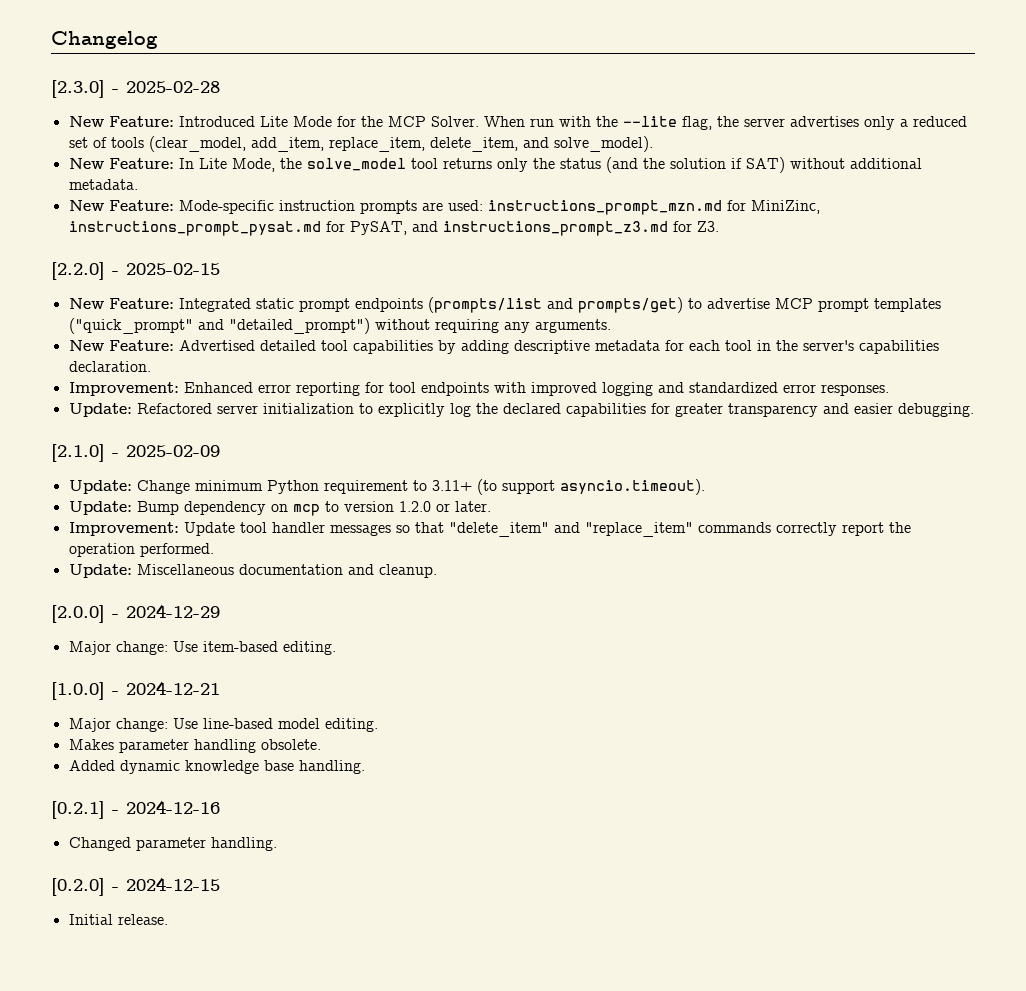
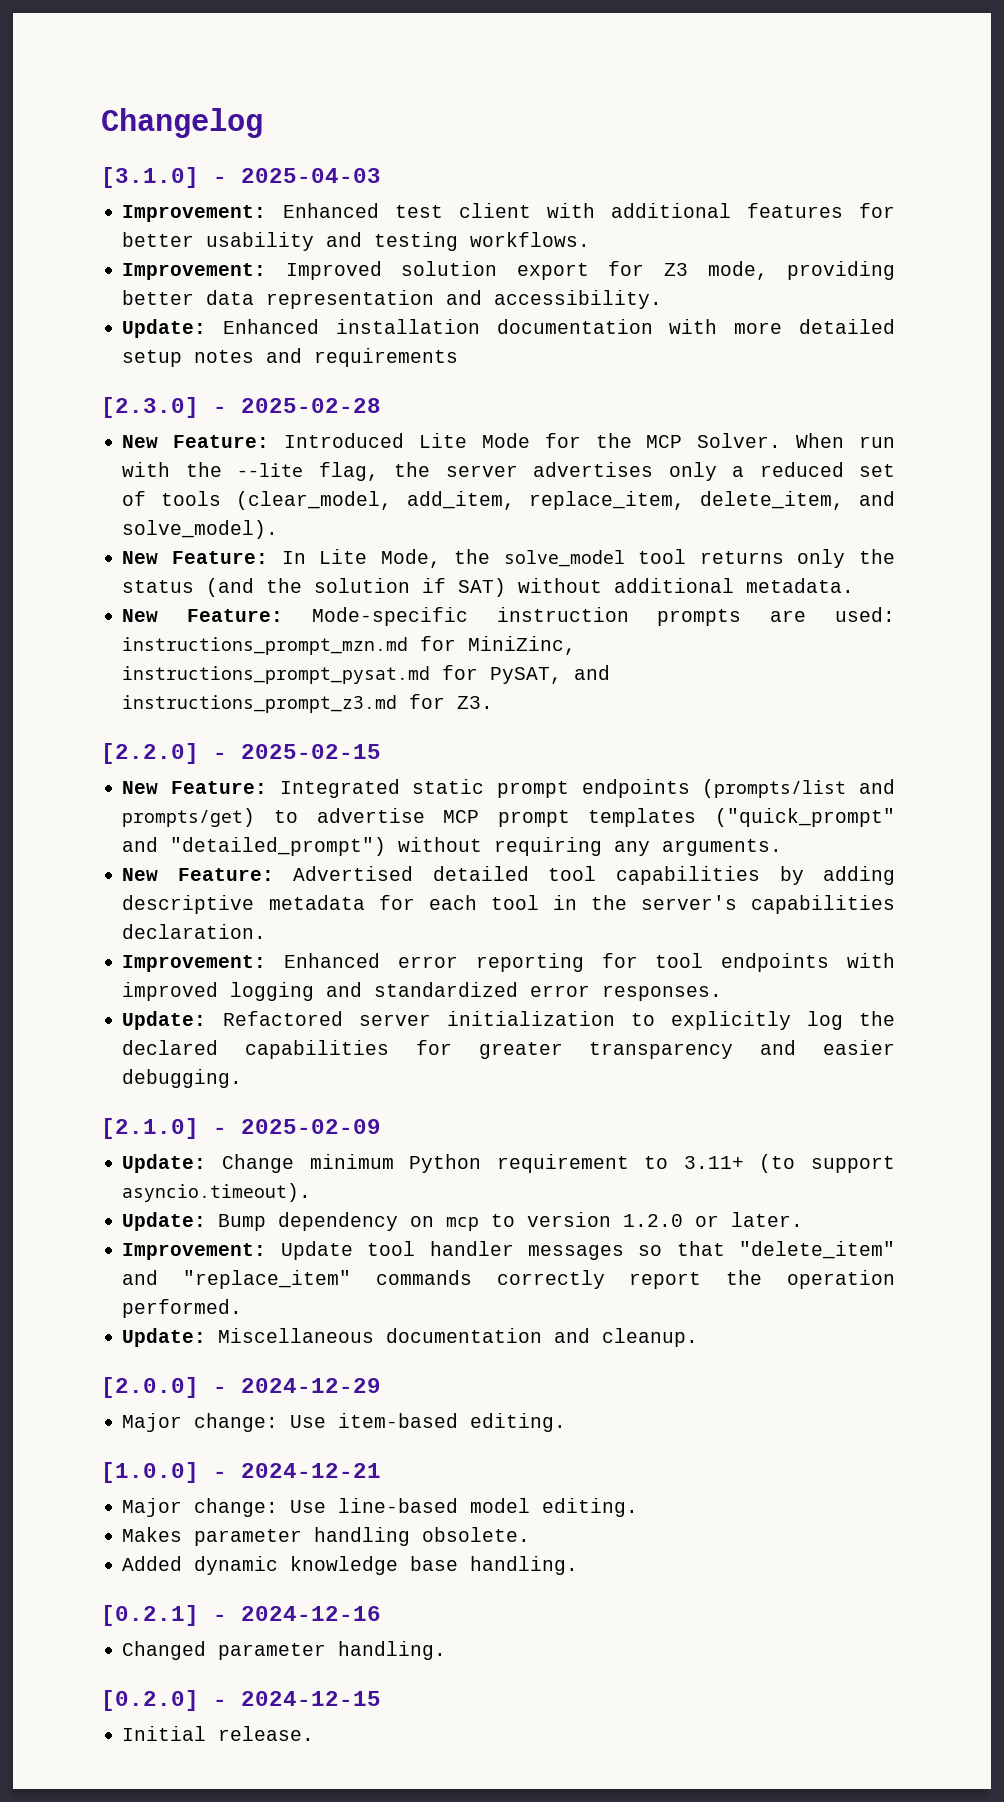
+ [3.1.0] - 2025-04-03
+ Improvement: Enhanced test client with additional features for better usability and testing workflows.
+ Improvement: Improved solution export for Z3 mode, providing better data representation and accessibility.
+ Update: Enhanced installation documentation with more detailed setup notes and requirements

